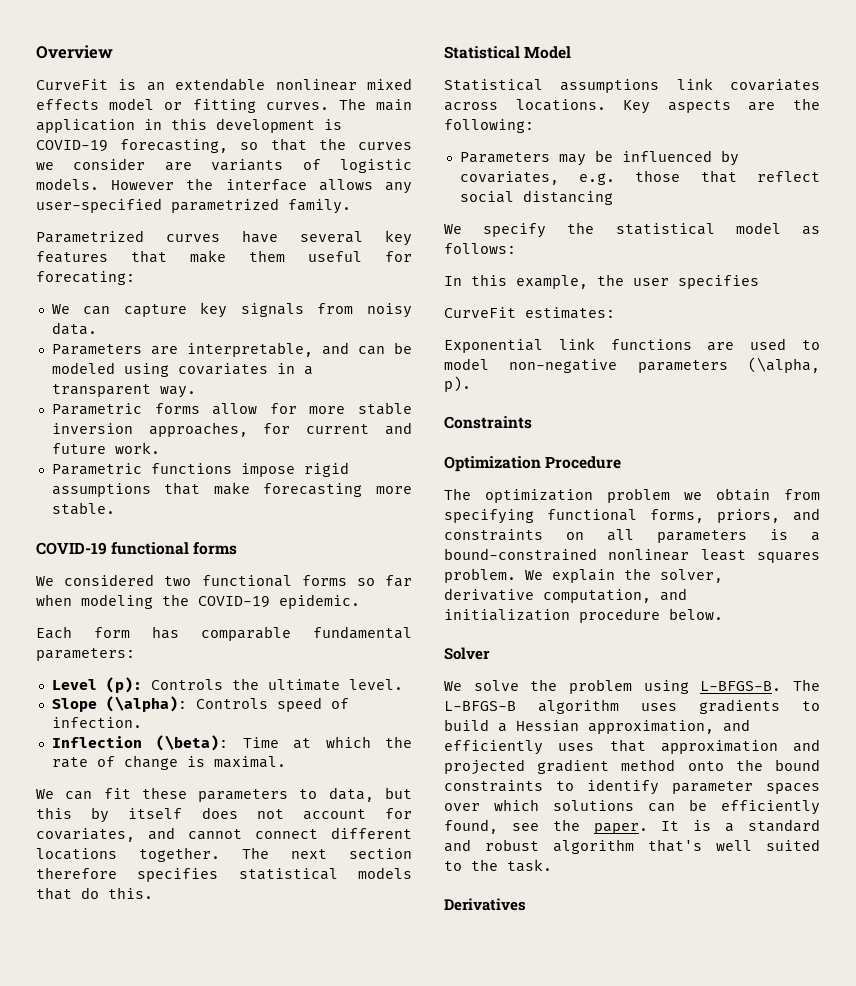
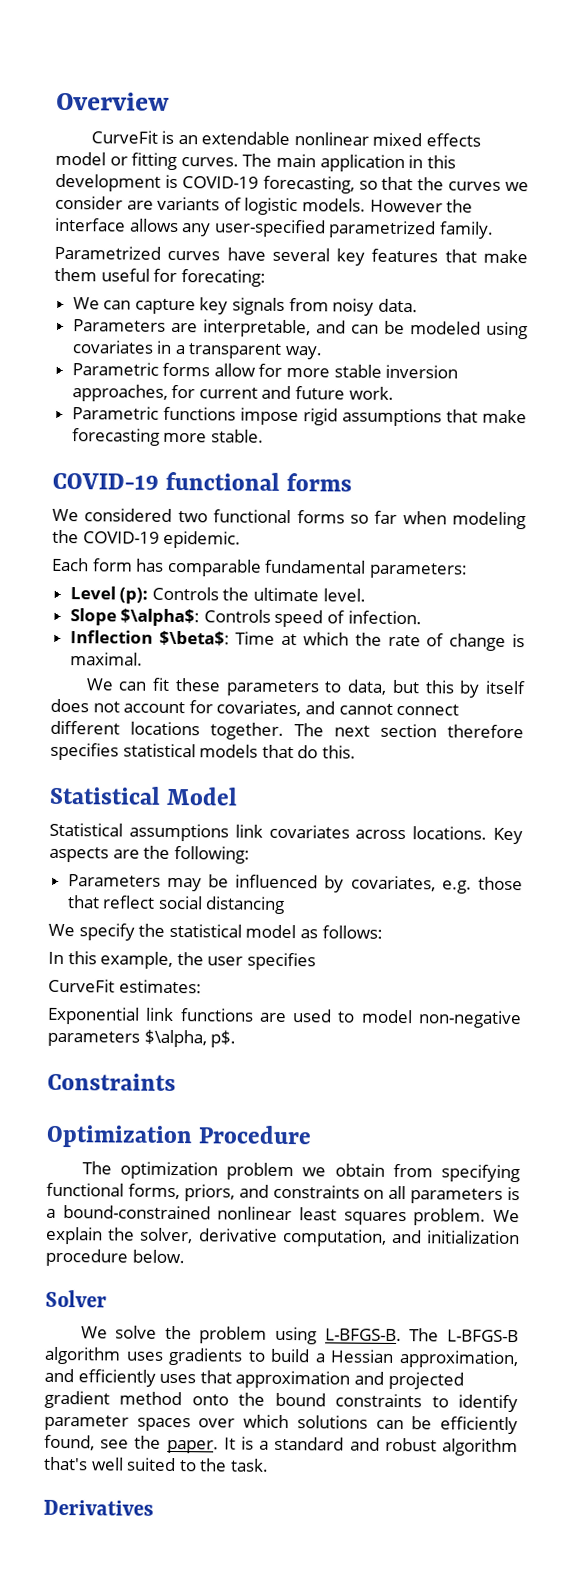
- Slope (\alpha): Controls speed of infection.
+ Slope $\alpha$: Controls speed of infection.
- Inflection (\beta): Time at which the rate of change is maximal.
+ Inflection $\beta$: Time at which the rate of change is maximal.
- Exponential link functions are used to model non-negative parameters (\alpha, p).
+ Exponential link functions are used to model non-negative parameters $\alpha, p$.

